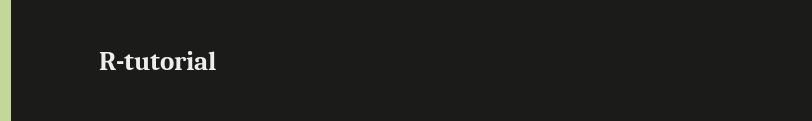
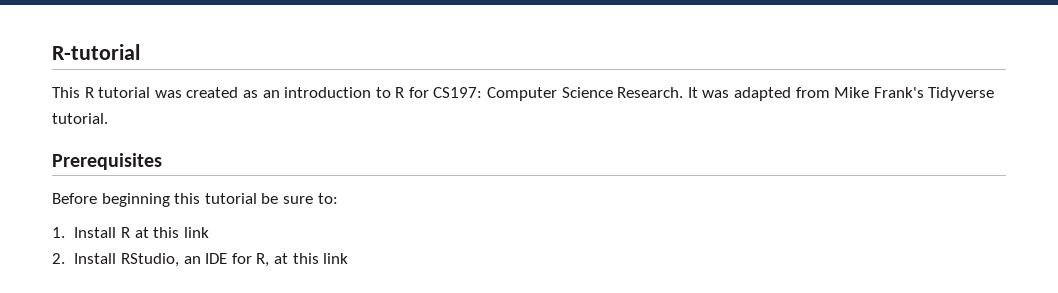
+ This R tutorial was created as an introduction to R for CS197: Computer Science Research. It was adapted from Mike Frank's Tidyverse tutorial.
+ Prerequisites
+ Before beginning this tutorial be sure to:
+ 1. Install R at this link
+ 2. Install RStudio, an IDE for R, at this link

